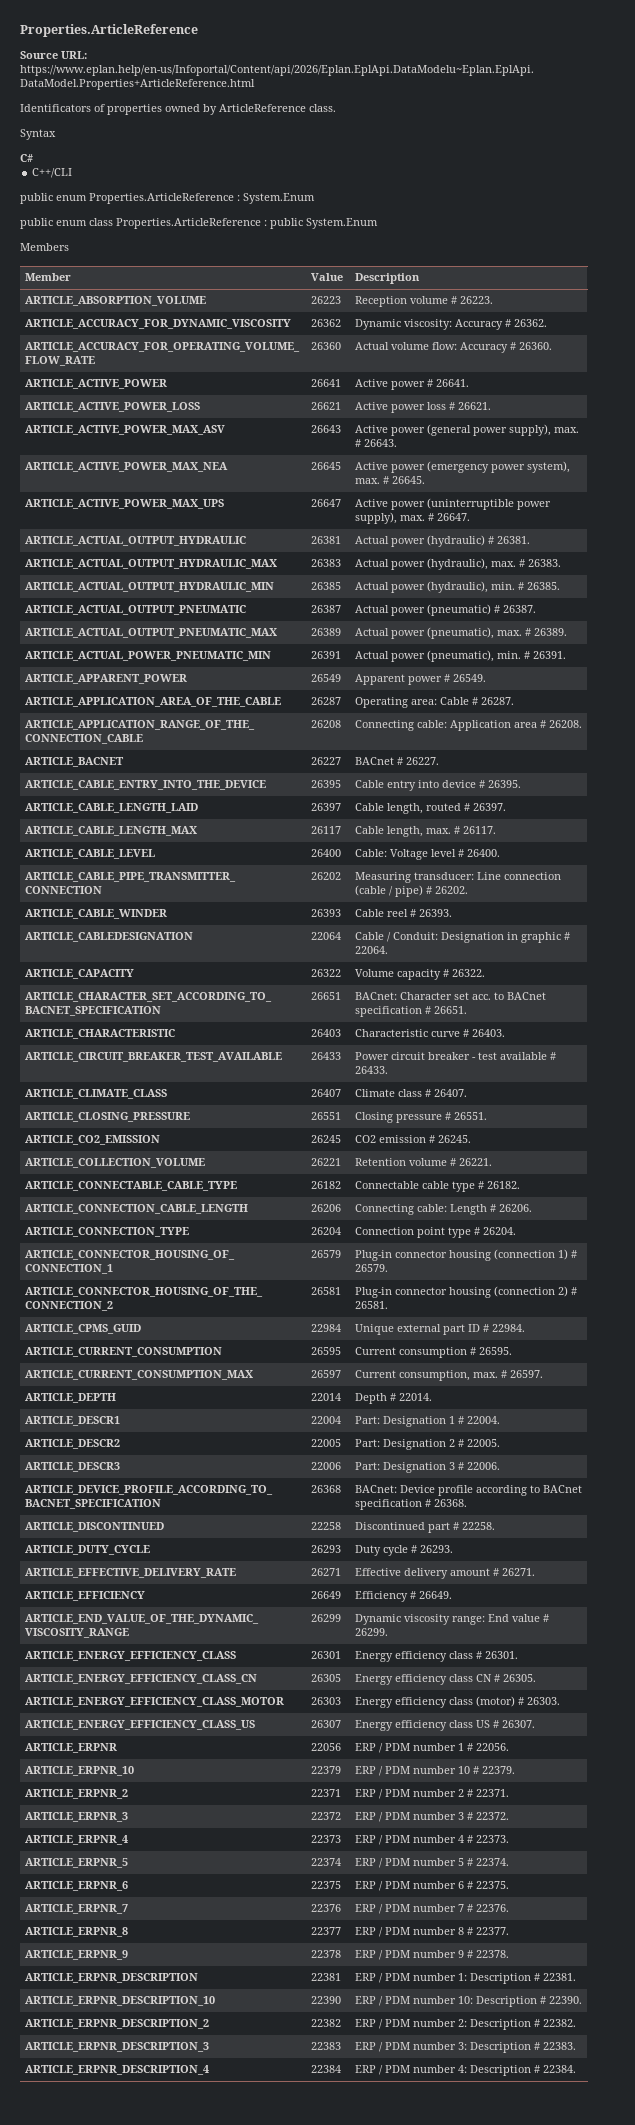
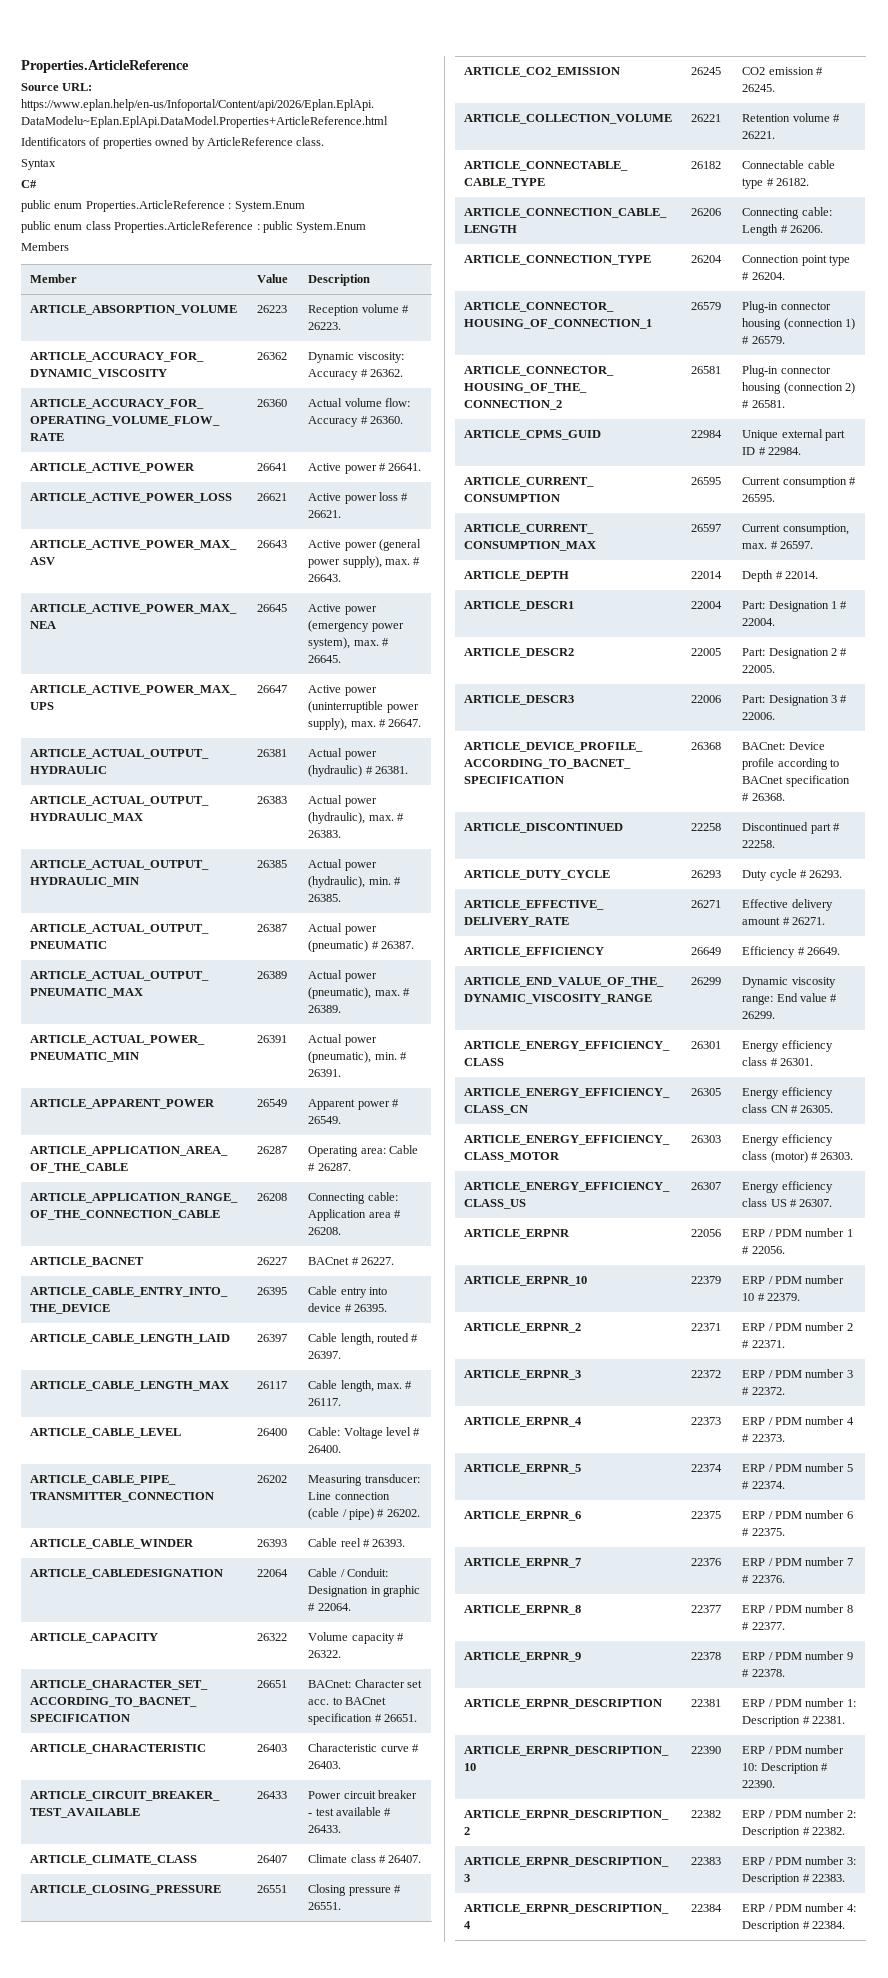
- C++/CLI

